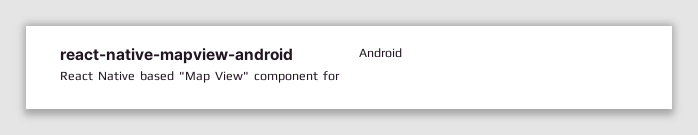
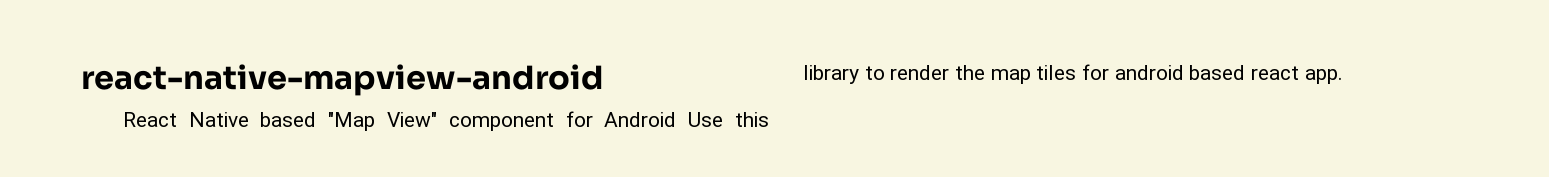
- React Native based "Map View" component for Android
+ React Native based "Map View" component for Android Use this library to render the map tiles for android based react app.

